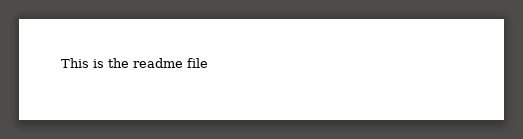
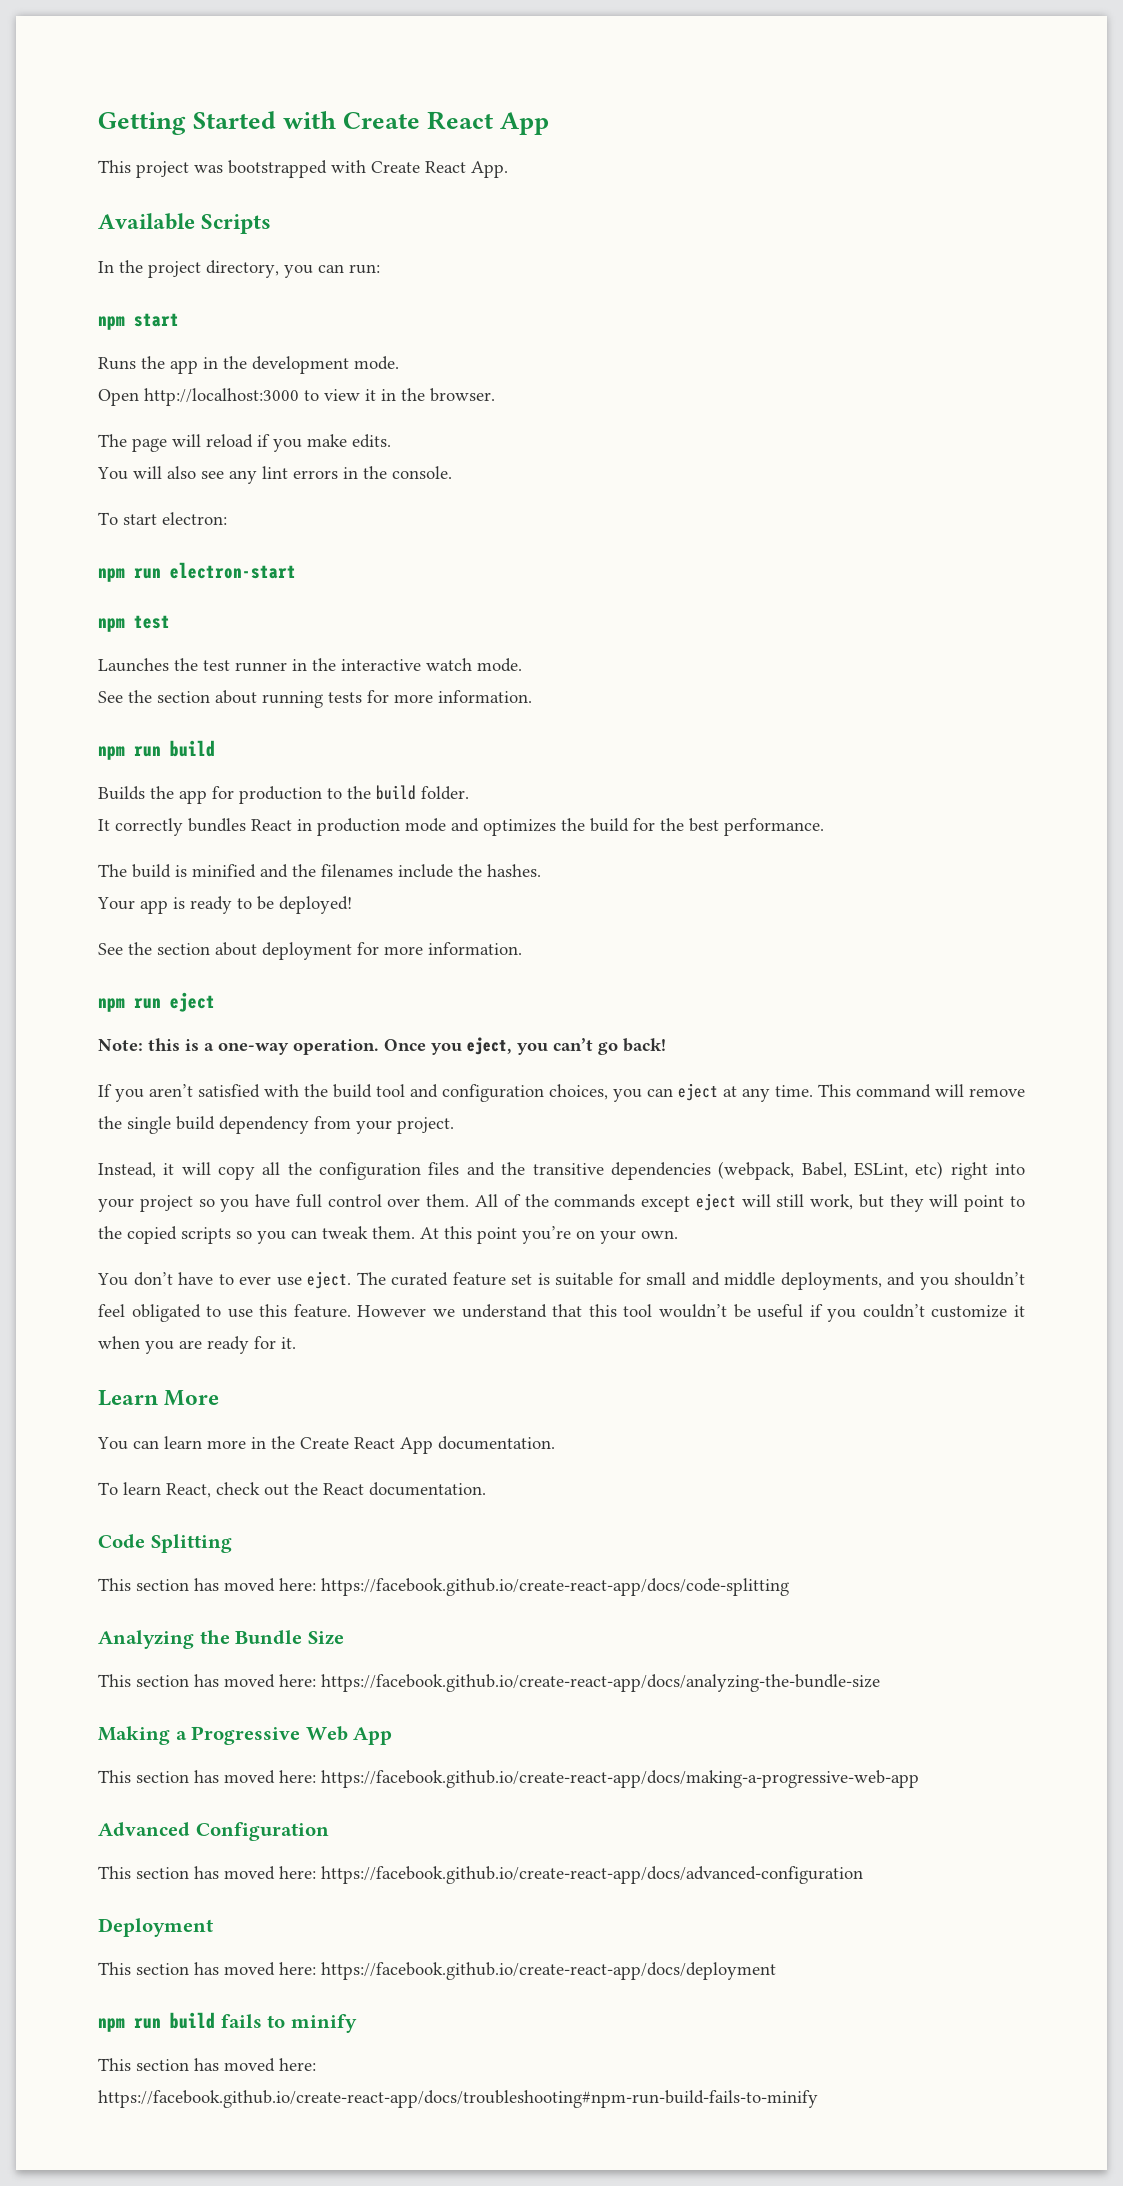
- This is the readme file
+ Getting Started with Create React App
+ This project was bootstrapped with Create React App.
+ Available Scripts
+ In the project directory, you can run:
+ npm start
+ Runs the app in the development mode.
+ Open http://localhost:3000 to view it in the browser.
+ The page will reload if you make edits.
+ You will also see any lint errors in the console.
+ To start electron:
+ npm run electron-start
+ npm test
+ Launches the test runner in the interactive watch mode.
+ See the section about running tests for more information.
+ npm run build
+ Builds the app for production to the build folder.
+ It correctly bundles React in production mode and optimizes the build for the best performance.
+ The build is minified and the filenames include the hashes.
+ Your app is ready to be deployed!
+ See the section about deployment for more information.
+ npm run eject
+ Note: this is a one-way operation. Once you eject, you can’t go back!
+ If you aren’t satisfied with the build tool and configuration choices, you can eject at any time. This command will remove the single build dependency from your project.
+ Instead, it will copy all the configuration files and the transitive dependencies (webpack, Babel, ESLint, etc) right into your project so you have full control over them. All of the commands except eject will still work, but they will point to the copied scripts so you can tweak them. At this point you’re on your own.
+ You don’t have to ever use eject. The curated feature set is suitable for small and middle deployments, and you shouldn’t feel obligated to use this feature. However we understand that this tool wouldn’t be useful if you couldn’t customize it when you are ready for it.
+ Learn More
+ You can learn more in the Create React App documentation.
+ To learn React, check out the React documentation.
+ Code Splitting
+ This section has moved here: https://facebook.github.io/create-react-app/docs/code-splitting
+ Analyzing the Bundle Size
+ This section has moved here: https://facebook.github.io/create-react-app/docs/analyzing-the-bundle-size
+ Making a Progressive Web App
+ This section has moved here: https://facebook.github.io/create-react-app/docs/making-a-progressive-web-app
+ Advanced Configuration
+ This section has moved here: https://facebook.github.io/create-react-app/docs/advanced-configuration
+ Deployment
+ This section has moved here: https://facebook.github.io/create-react-app/docs/deployment
+ npm run build fails to minify
+ This section has moved here: https://facebook.github.io/create-react-app/docs/troubleshooting#npm-run-build-fails-to-minify

